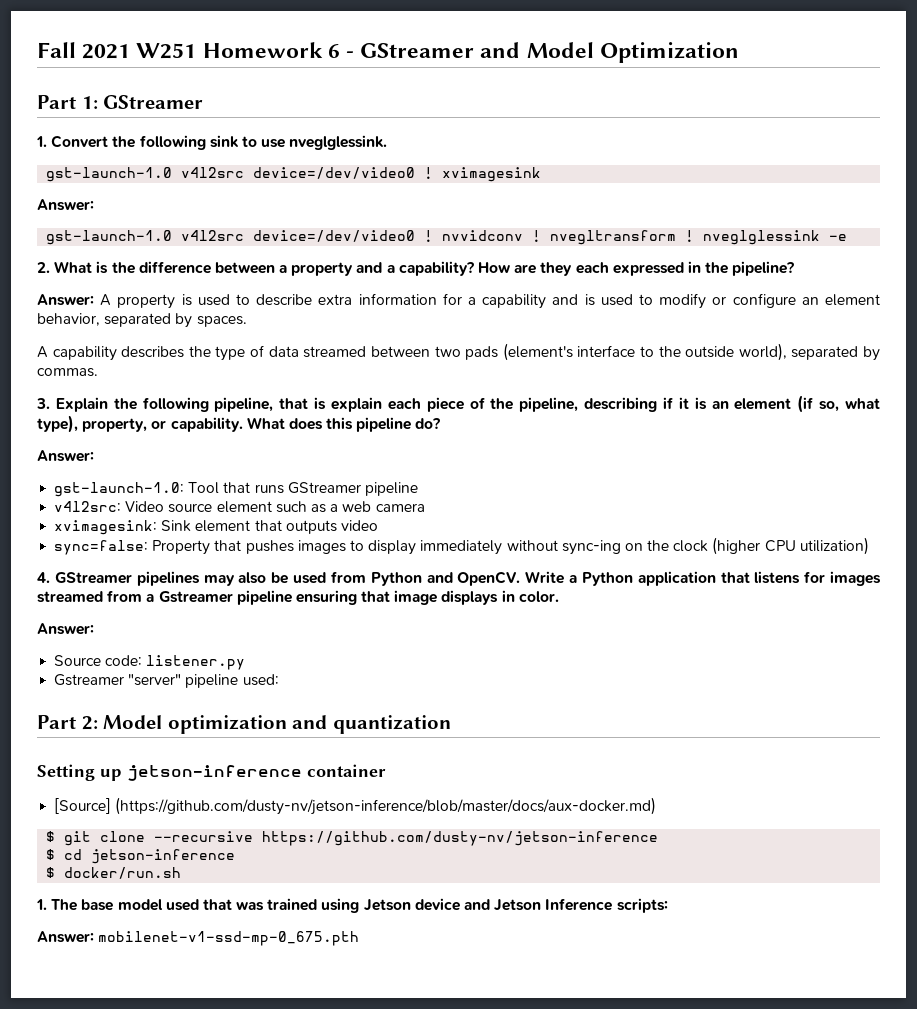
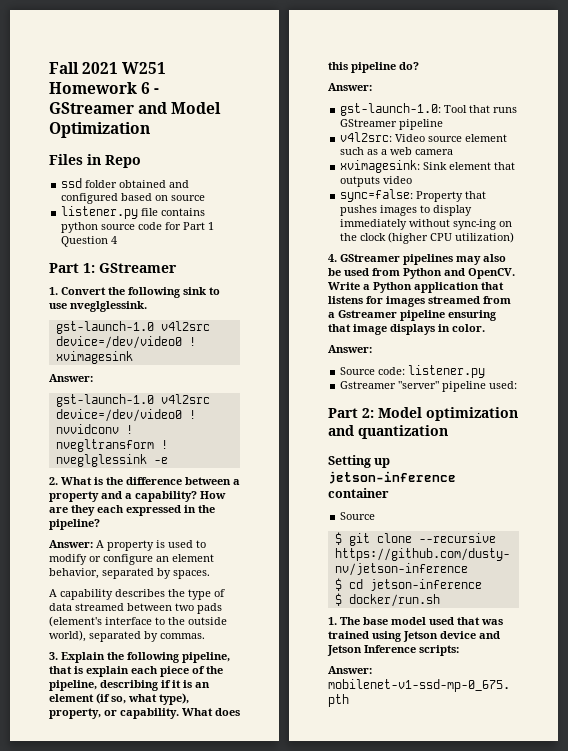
+ Files in Repo
+ ssd folder obtained and configured based on source
+ listener.py file contains python source code for Part 1 Question 4
- Answer: A property is used to describe extra information for a capability and is used to modify or configure an element behavior, separated by spaces.
+ Answer: A property is used to modify or configure an element behavior, separated by spaces.
  Setting up jetson-inference container
- [Source] (https://github.com/dusty-nv/jetson-inference/blob/master/docs/aux-docker.md)
+ Source

